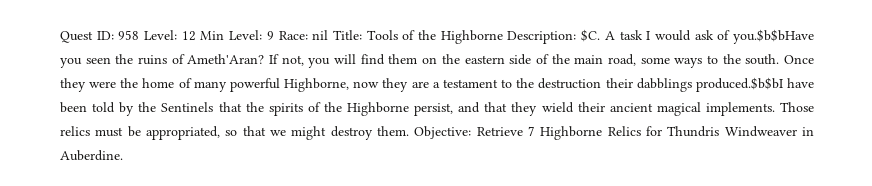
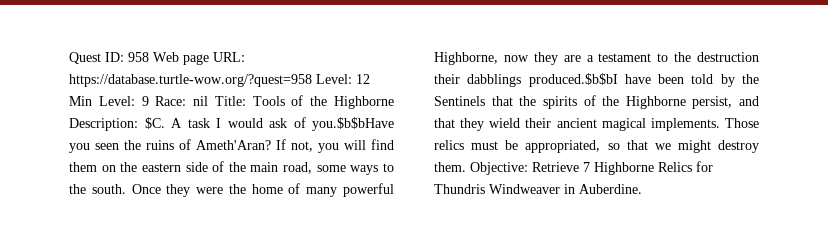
- Quest ID: 958 Level: 12 Min Level: 9 Race: nil Title: Tools of the Highborne Description: $C.
+ Quest ID: 958 Web page URL: https://database.turtle-wow.org/?quest=958 Level: 12 Min Level: 9 Race: nil Title: Tools of the Highborne Description: $C.

